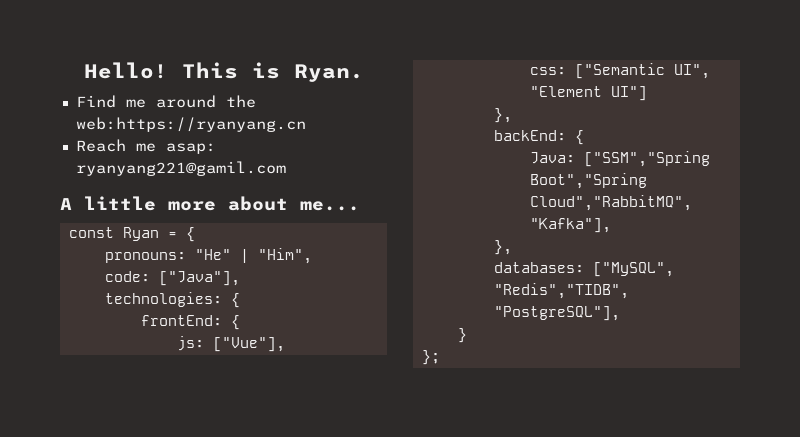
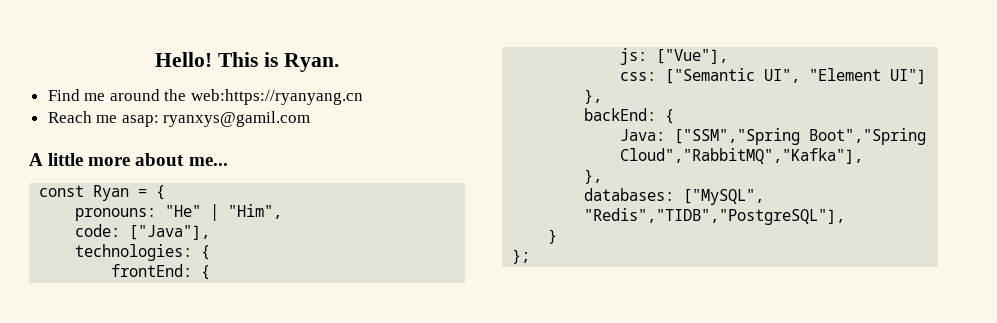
- Reach me asap: ryanyang221@gamil.com
+ Reach me asap: ryanxys@gamil.com

